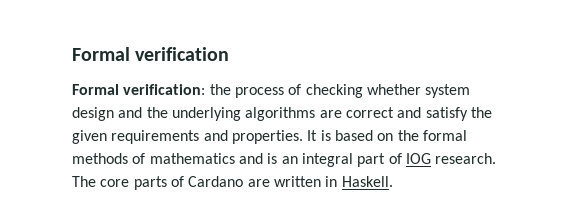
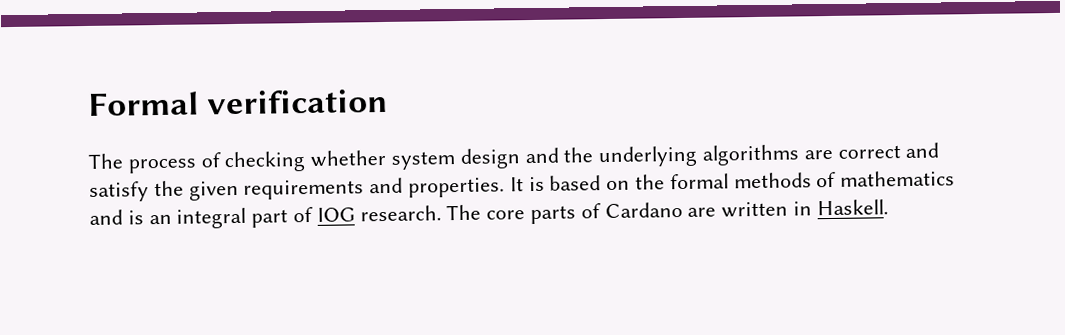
- Formal verification: the process of checking whether system design and the underlying algorithms are correct and satisfy the given requirements and properties.
+ The process of checking whether system design and the underlying algorithms are correct and satisfy the given requirements and properties.

